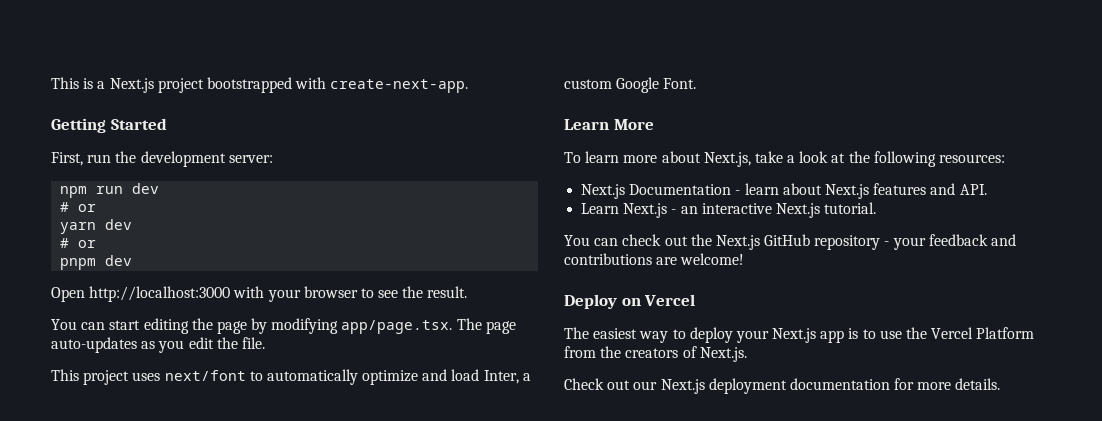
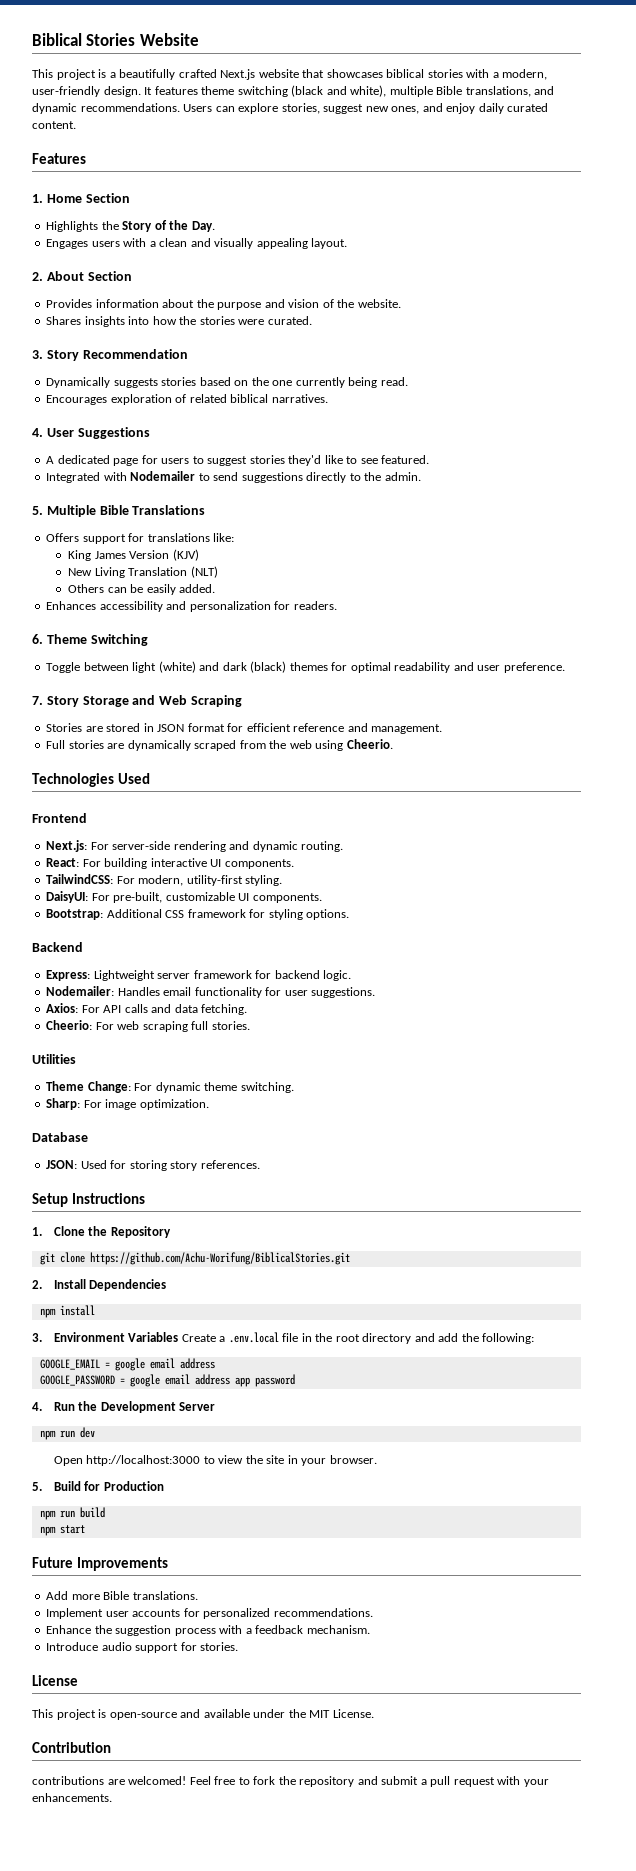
- This is a Next.js project bootstrapped with create-next-app.
- Getting Started
- First, run the development server:
+ Biblical Stories Website
+ This project is a beautifully crafted Next.js website that showcases biblical stories with a modern, user-friendly design. It features theme switching (black and white), multiple Bible translations, and dynamic recommendations. Users can explore stories, suggest new ones, and enjoy daily curated content.
+ Features
+ 1. Home Section
+ Highlights the Story of the Day.
+ Engages users with a clean and visually appealing layout.
+ 2. About Section
+ Provides information about the purpose and vision of the website.
+ Shares insights into how the stories were curated.
+ 3. Story Recommendation
+ Dynamically suggests stories based on the one currently being read.
+ Encourages exploration of related biblical narratives.
+ 4. User Suggestions
+ A dedicated page for users to suggest stories they'd like to see featured.
+ Integrated with Nodemailer to send suggestions directly to the admin.
+ 5. Multiple Bible Translations
+ Offers support for translations like:
+ King James Version (KJV)
+ New Living Translation (NLT)
+ Others can be easily added.
+ Enhances accessibility and personalization for readers.
+ 6. Theme Switching
+ Toggle between light (white) and dark (black) themes for optimal readability and user preference.
+ 7. Story Storage and Web Scraping
+ Stories are stored in JSON format for efficient reference and management.
+ Full stories are dynamically scraped from the web using Cheerio.
+ Technologies Used
+ Frontend
+ Next.js: For server-side rendering and dynamic routing.
+ React: For building interactive UI components.
+ TailwindCSS: For modern, utility-first styling.
+ DaisyUI: For pre-built, customizable UI components.
+ Bootstrap: Additional CSS framework for styling options.
+ Backend
+ Express: Lightweight server framework for backend logic.
+ Nodemailer: Handles email functionality for user suggestions.
+ Axios: For API calls and data fetching.
+ Cheerio: For web scraping full stories.
+ Utilities
+ Theme Change: For dynamic theme switching.
+ Sharp: For image optimization.
+ Database
+ JSON: Used for storing story references.
+ Setup Instructions
+ 1. Clone the Repository
+ git clone https://github.com/Achu-Worifung/BiblicalStories.git
+ 2. Install Dependencies
+ npm install
+ 3. Environment Variables Create a .env.local file in the root directory and add the following:
+ GOOGLE_EMAIL = google email address
+ GOOGLE_PASSWORD = google email address app password
+ 4. Run the Development Server
  npm run dev
- # or
- yarn dev
- # or
- pnpm dev
- Open http://localhost:3000 with your browser to see the result.
- You can start editing the page by modifying app/page.tsx. The page auto-updates as you edit the file.
- This project uses next/font to automatically optimize and load Inter, a custom Google Font.
- Learn More
- To learn more about Next.js, take a look at the following resources:
- Next.js Documentation - learn about Next.js features and API.
- Learn Next.js - an interactive Next.js tutorial.
- You can check out the Next.js GitHub repository - your feedback and contributions are welcome!
- Deploy on Vercel
- The easiest way to deploy your Next.js app is to use the Vercel Platform from the creators of Next.js.
- Check out our Next.js deployment documentation for more details.
+ Open http://localhost:3000 to view the site in your browser.
+ 5. Build for Production
+ npm run build
+ npm start
+ Future Improvements
+ Add more Bible translations.
+ Implement user accounts for personalized recommendations.
+ Enhance the suggestion process with a feedback mechanism.
+ Introduce audio support for stories.
+ License
+ This project is open-source and available under the MIT License.
+ Contribution
+ contributions are welcomed! Feel free to fork the repository and submit a pull request with your enhancements.

